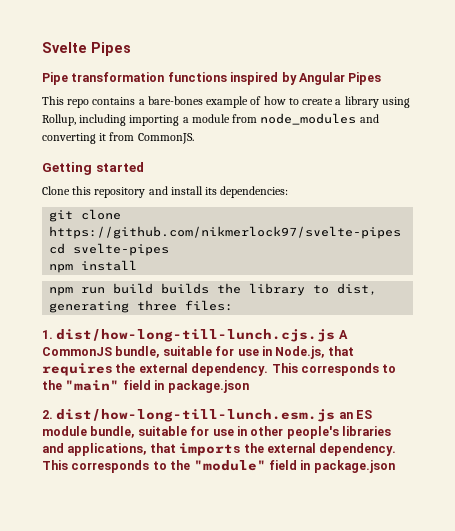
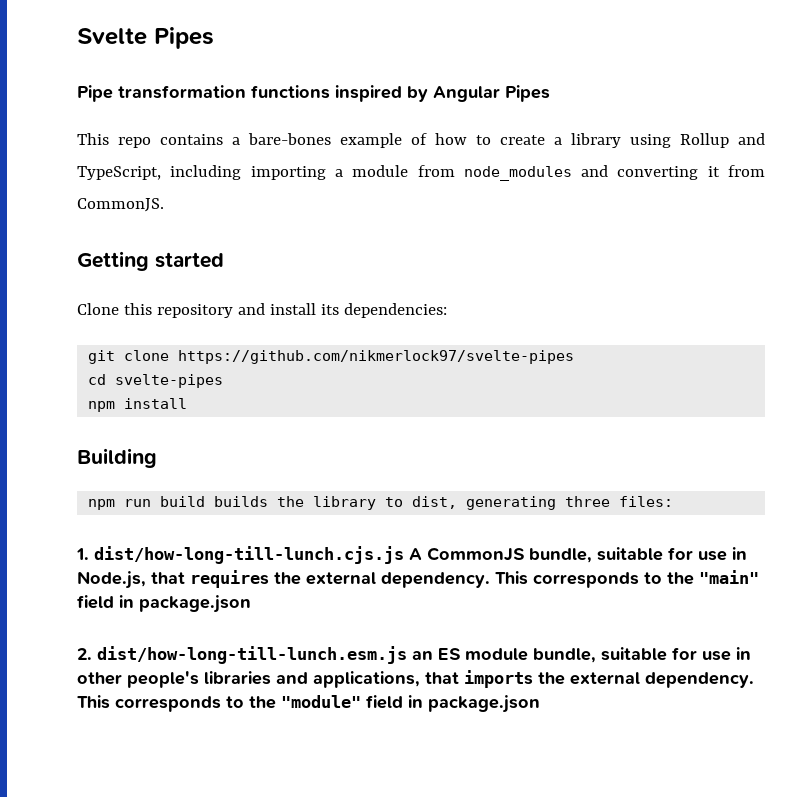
- This repo contains a bare-bones example of how to create a library using Rollup, including importing a module from node_modules and converting it from CommonJS.
+ This repo contains a bare-bones example of how to create a library using Rollup and TypeScript, including importing a module from node_modules and converting it from CommonJS.
+ Building

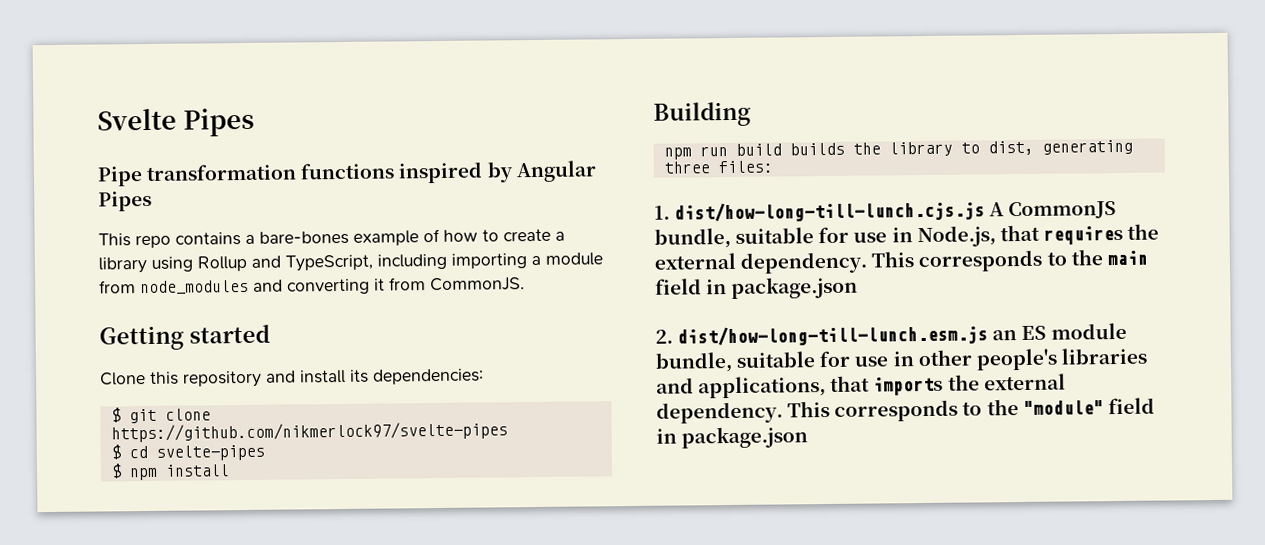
- git clone https://github.com/nikmerlock97/svelte-pipes
+ $ git clone https://github.com/nikmerlock97/svelte-pipes
- cd svelte-pipes
+ $ cd svelte-pipes
- npm install
+ $ npm install
- This corresponds to the "main" field in package.json
+ This corresponds to the main field in package.json

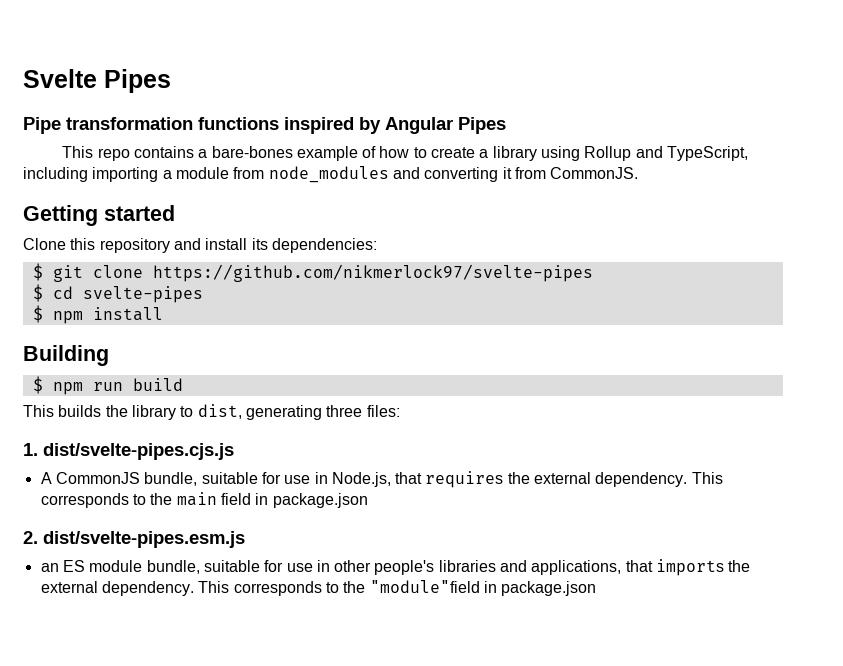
- npm run build builds the library to dist, generating three files:
+ $ npm run build
+ This builds the library to dist, generating three files:
- 1. dist/how-long-till-lunch.cjs.js A CommonJS bundle, suitable for use in Node.js, that requires the external dependency.
+ 1. dist/svelte-pipes.cjs.js
+ A CommonJS bundle, suitable for use in Node.js, that requires the external dependency.
- 2. dist/how-long-till-lunch.esm.js an ES module bundle, suitable for use in other people's libraries and applications, that imports the external dependency.
+ 2. dist/svelte-pipes.esm.js
+ an ES module bundle, suitable for use in other people's libraries and applications, that imports the external dependency.
- This corresponds to the "module" field in package.json
+ This corresponds to the "module"field in package.json

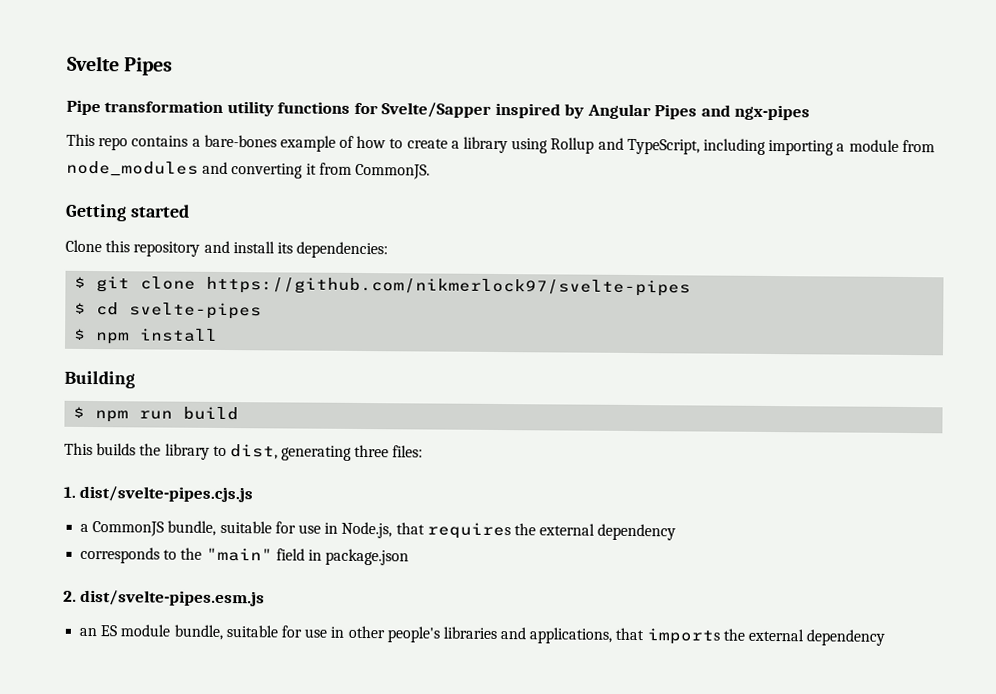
- Pipe transformation functions inspired by Angular Pipes
+ Pipe transformation utility functions for Svelte/Sapper inspired by Angular Pipes and ngx-pipes
- A CommonJS bundle, suitable for use in Node.js, that requires the external dependency. This corresponds to the main field in package.json
+ a CommonJS bundle, suitable for use in Node.js, that requires the external dependency
+ corresponds to the "main" field in package.json
- an ES module bundle, suitable for use in other people's libraries and applications, that imports the external dependency. This corresponds to the "module"field in package.json
+ an ES module bundle, suitable for use in other people's libraries and applications, that imports the external dependency

